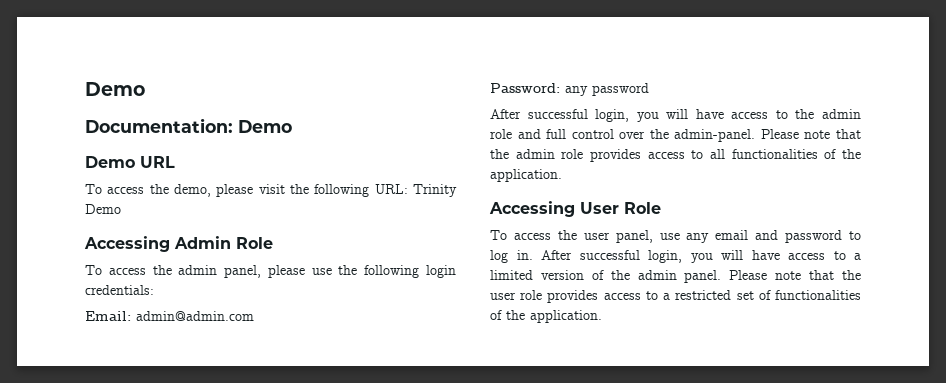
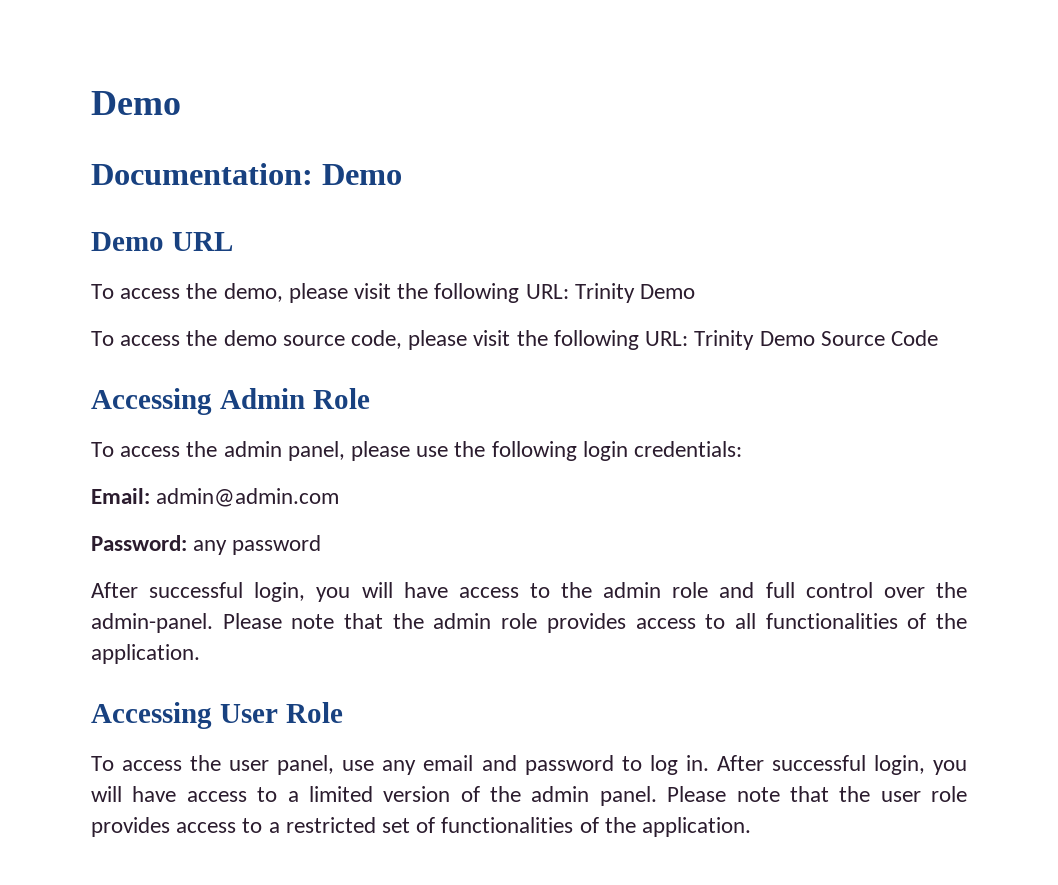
+ To access the demo source code, please visit the following URL: Trinity Demo Source Code

